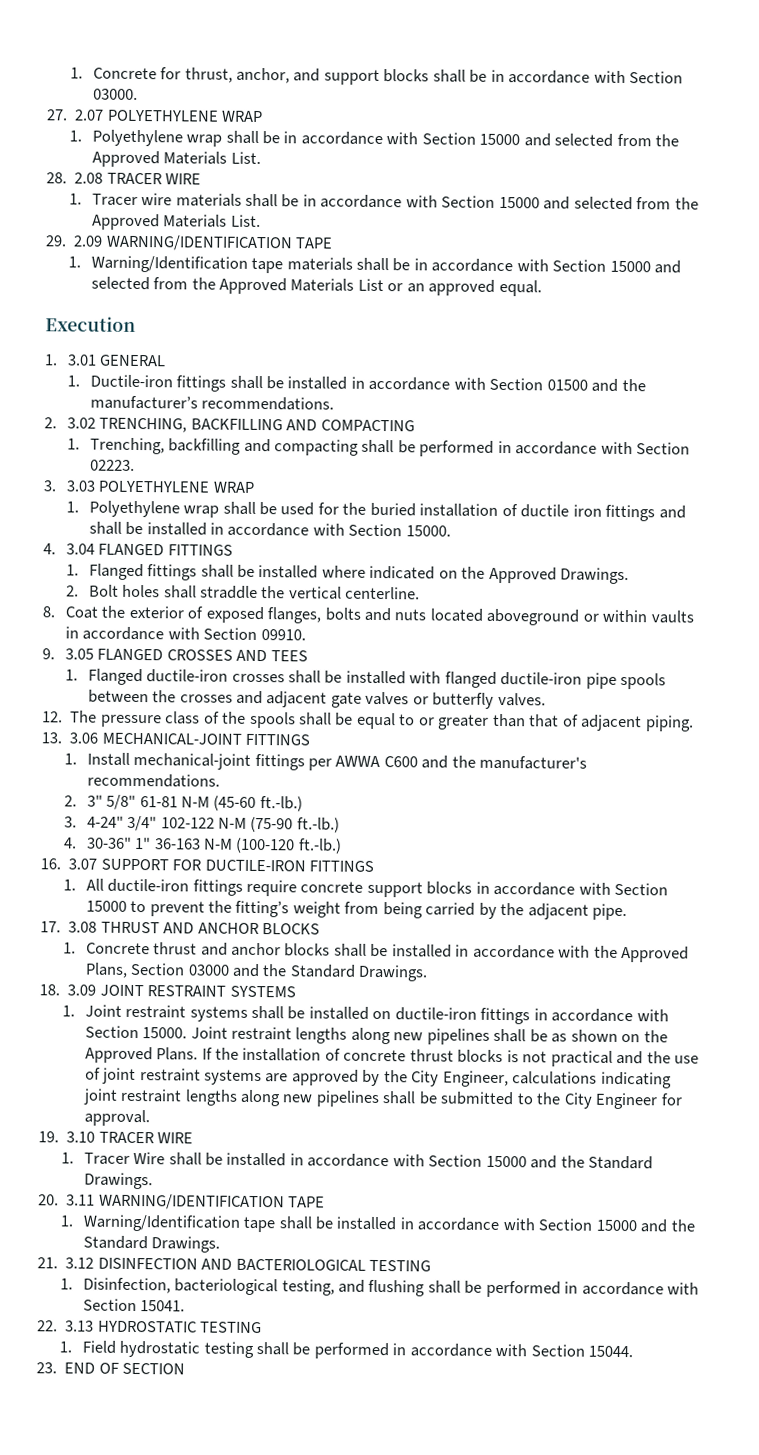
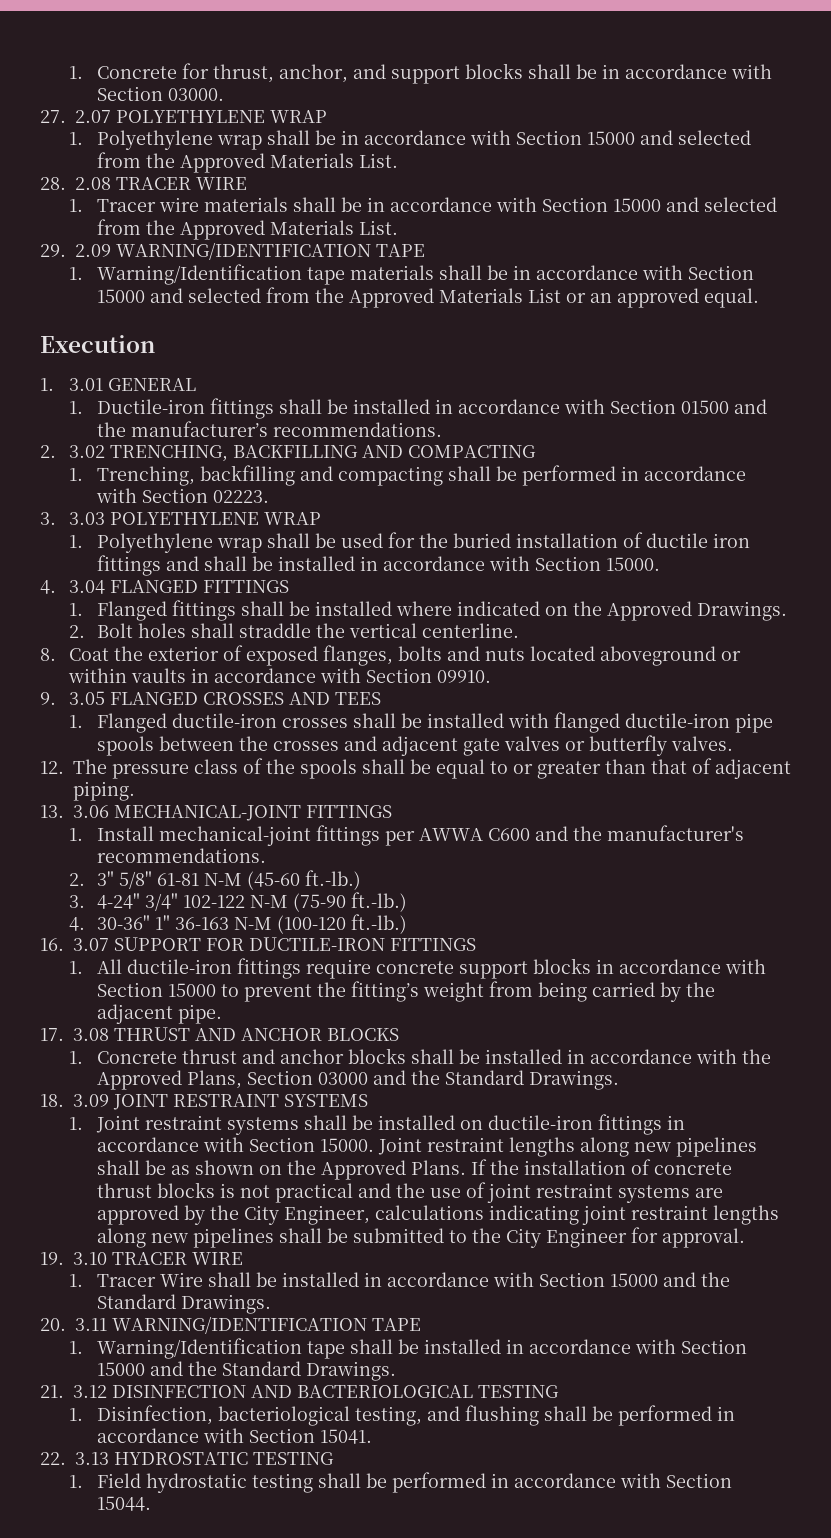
- 23. END OF SECTION

